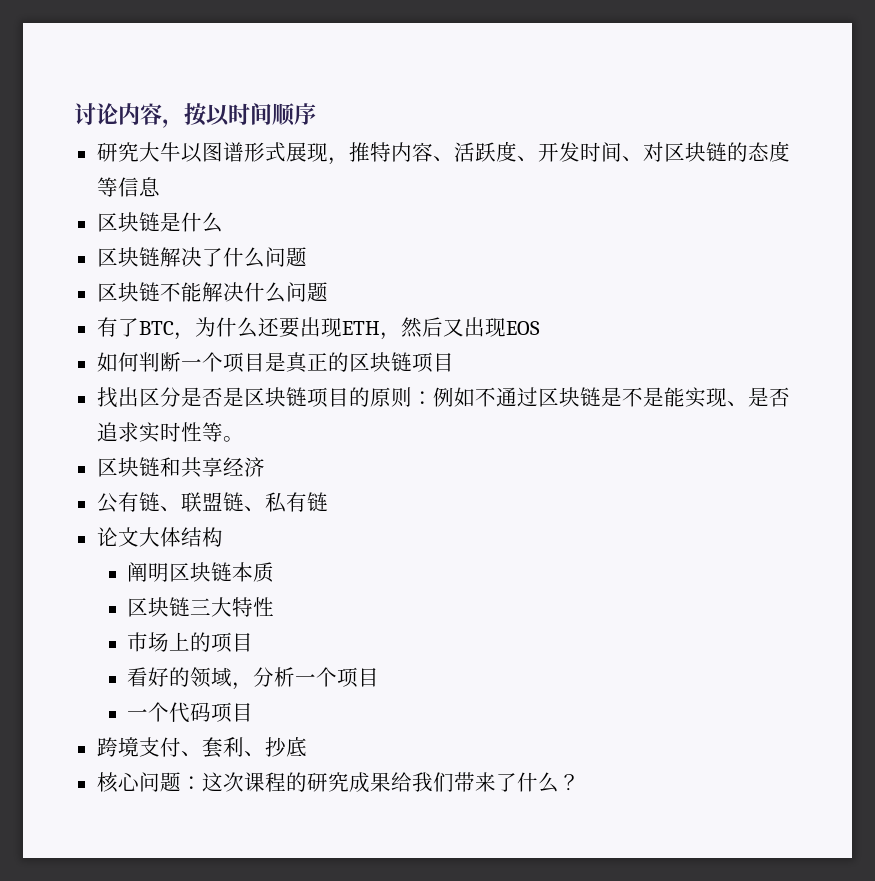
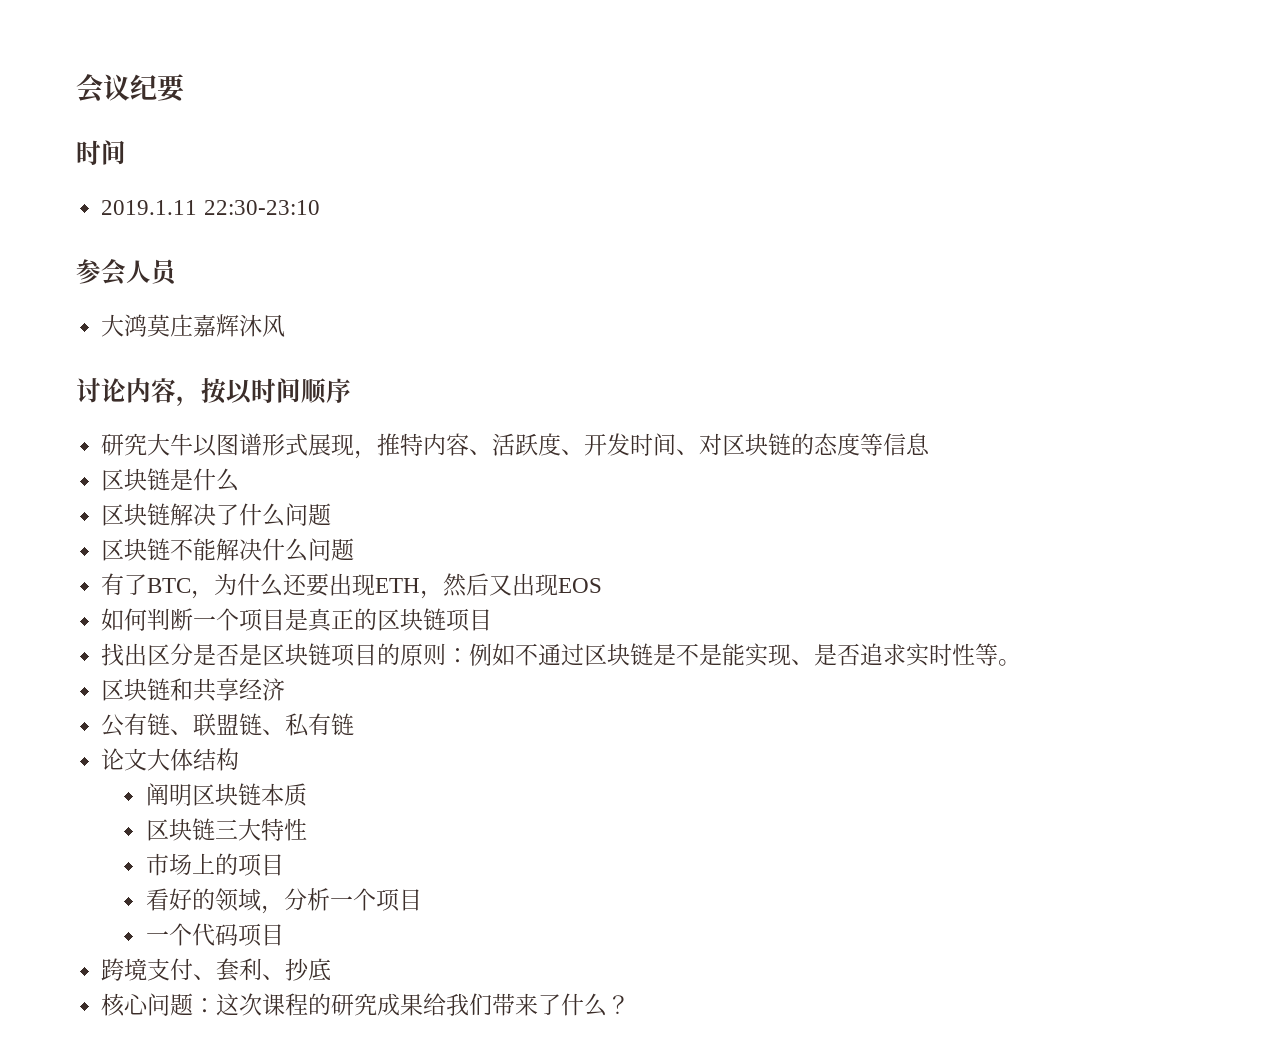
+ 会议纪要
+ 时间
+ 2019.1.11 22:30-23:10
+ 参会人员
+ 大鸿莫庄嘉辉沐风

